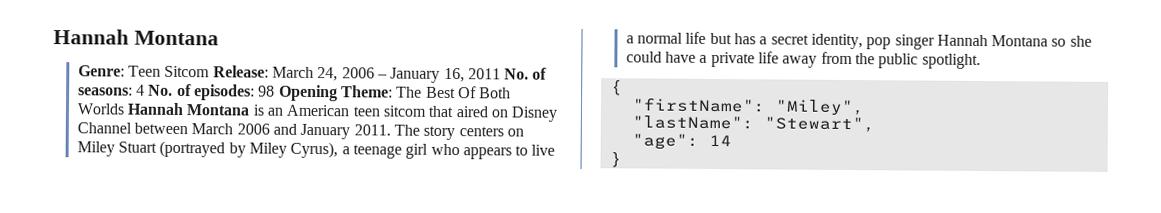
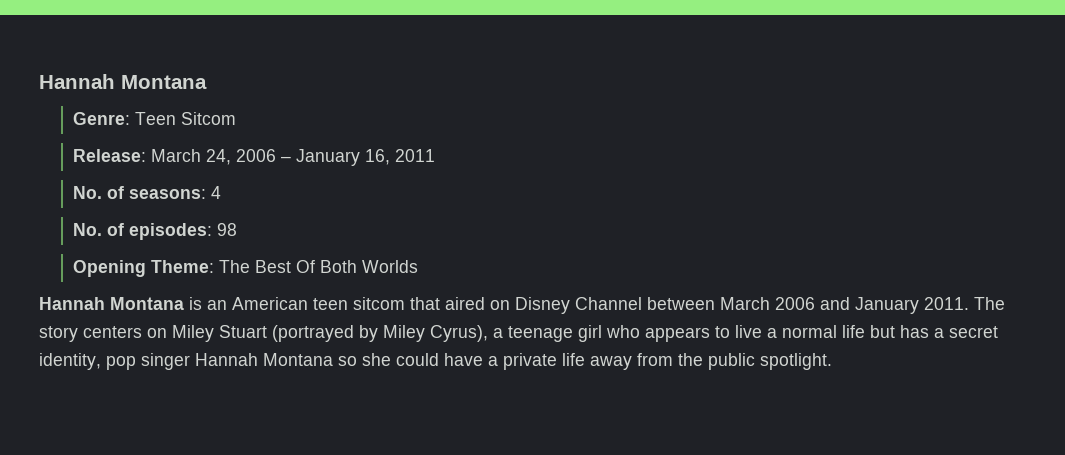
- Genre: Teen Sitcom Release: March 24, 2006 – January 16, 2011 No. of seasons: 4 No. of episodes: 98 Opening Theme: The Best Of Both Worlds Hannah Montana is an American teen sitcom that aired on Disney Channel between March 2006 and January 2011.
+ Genre: Teen Sitcom
+ Release: March 24, 2006 – January 16, 2011
+ No. of seasons: 4
+ No. of episodes: 98
+ Opening Theme: The Best Of Both Worlds
+ Hannah Montana is an American teen sitcom that aired on Disney Channel between March 2006 and January 2011.
- {
- "firstName": "Miley",
- "lastName": "Stewart",
- "age": 14
- }

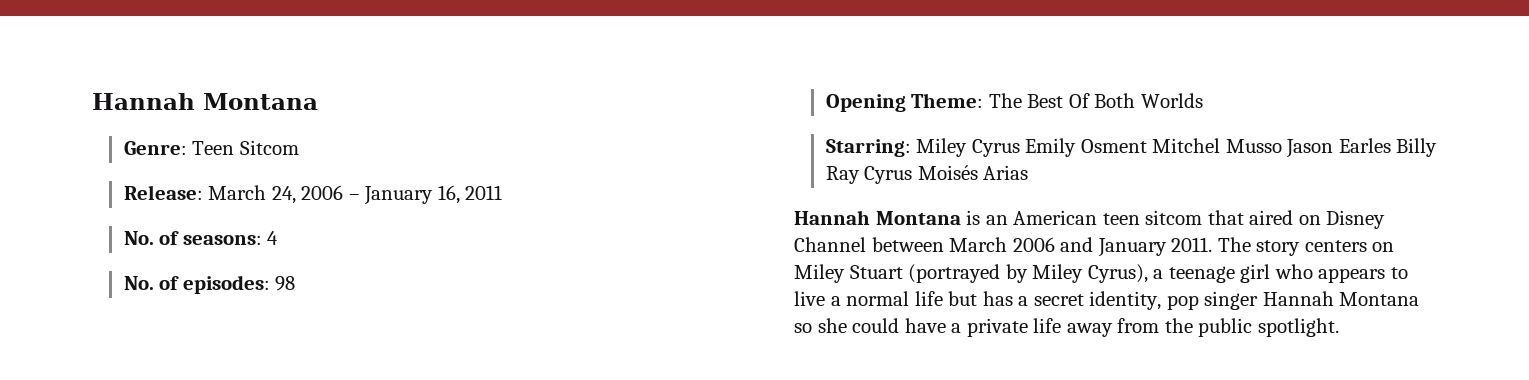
+ Starring: Miley Cyrus Emily Osment Mitchel Musso Jason Earles Billy Ray Cyrus Moisés Arias

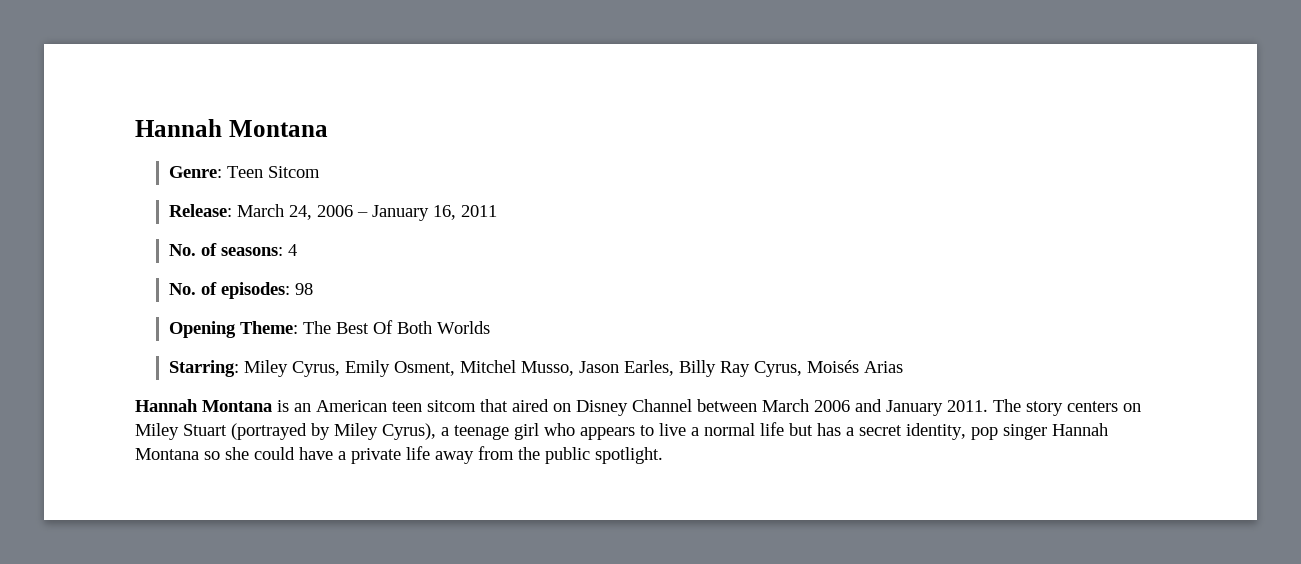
- Starring: Miley Cyrus Emily Osment Mitchel Musso Jason Earles Billy Ray Cyrus Moisés Arias
+ Starring: Miley Cyrus, Emily Osment, Mitchel Musso, Jason Earles, Billy Ray Cyrus, Moisés Arias

